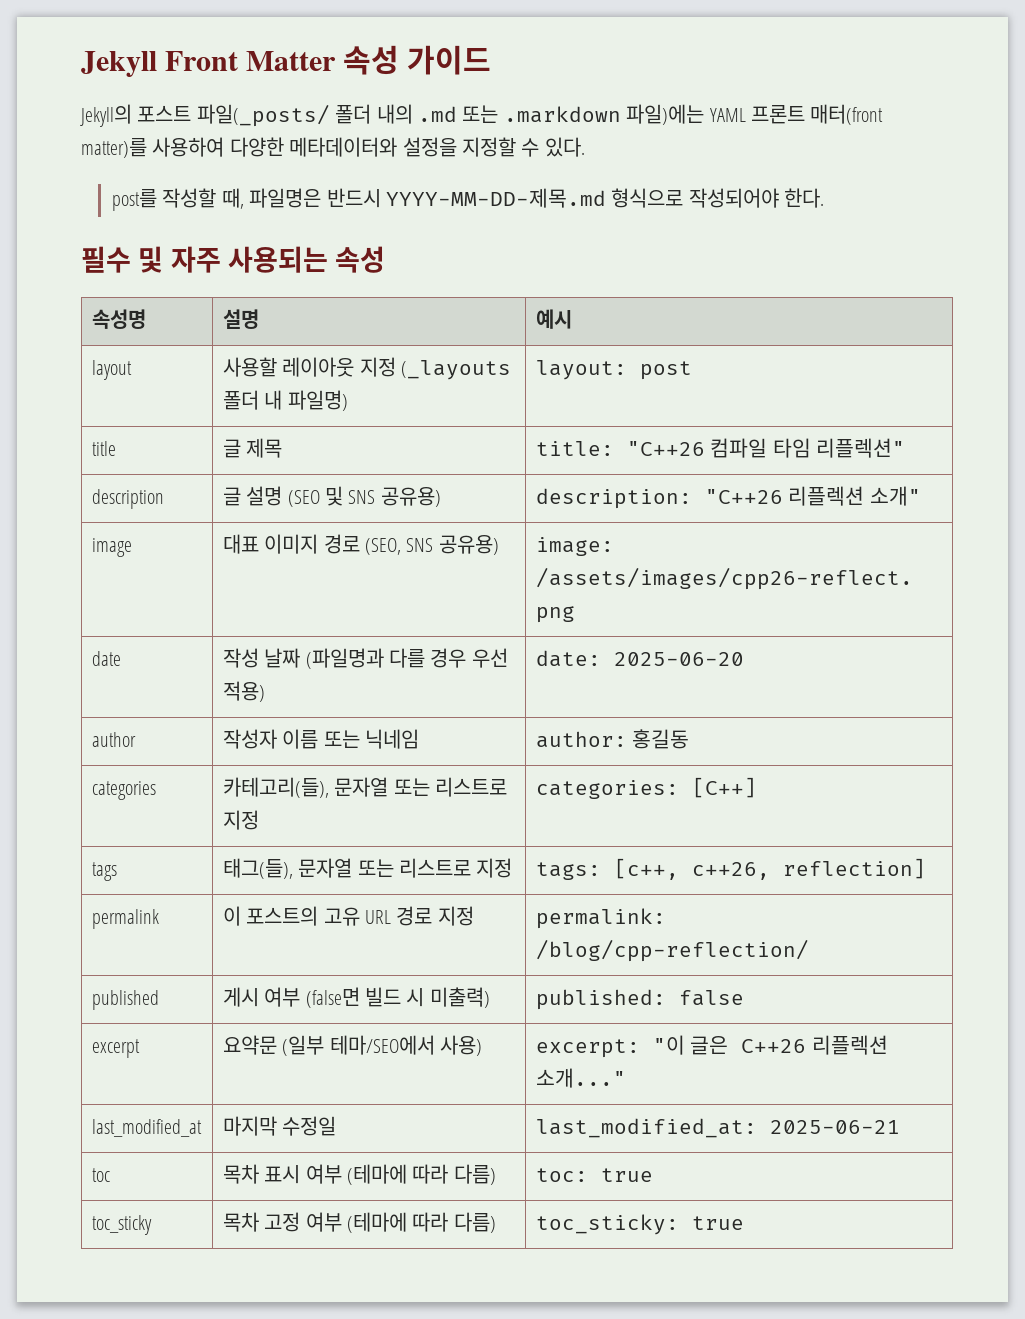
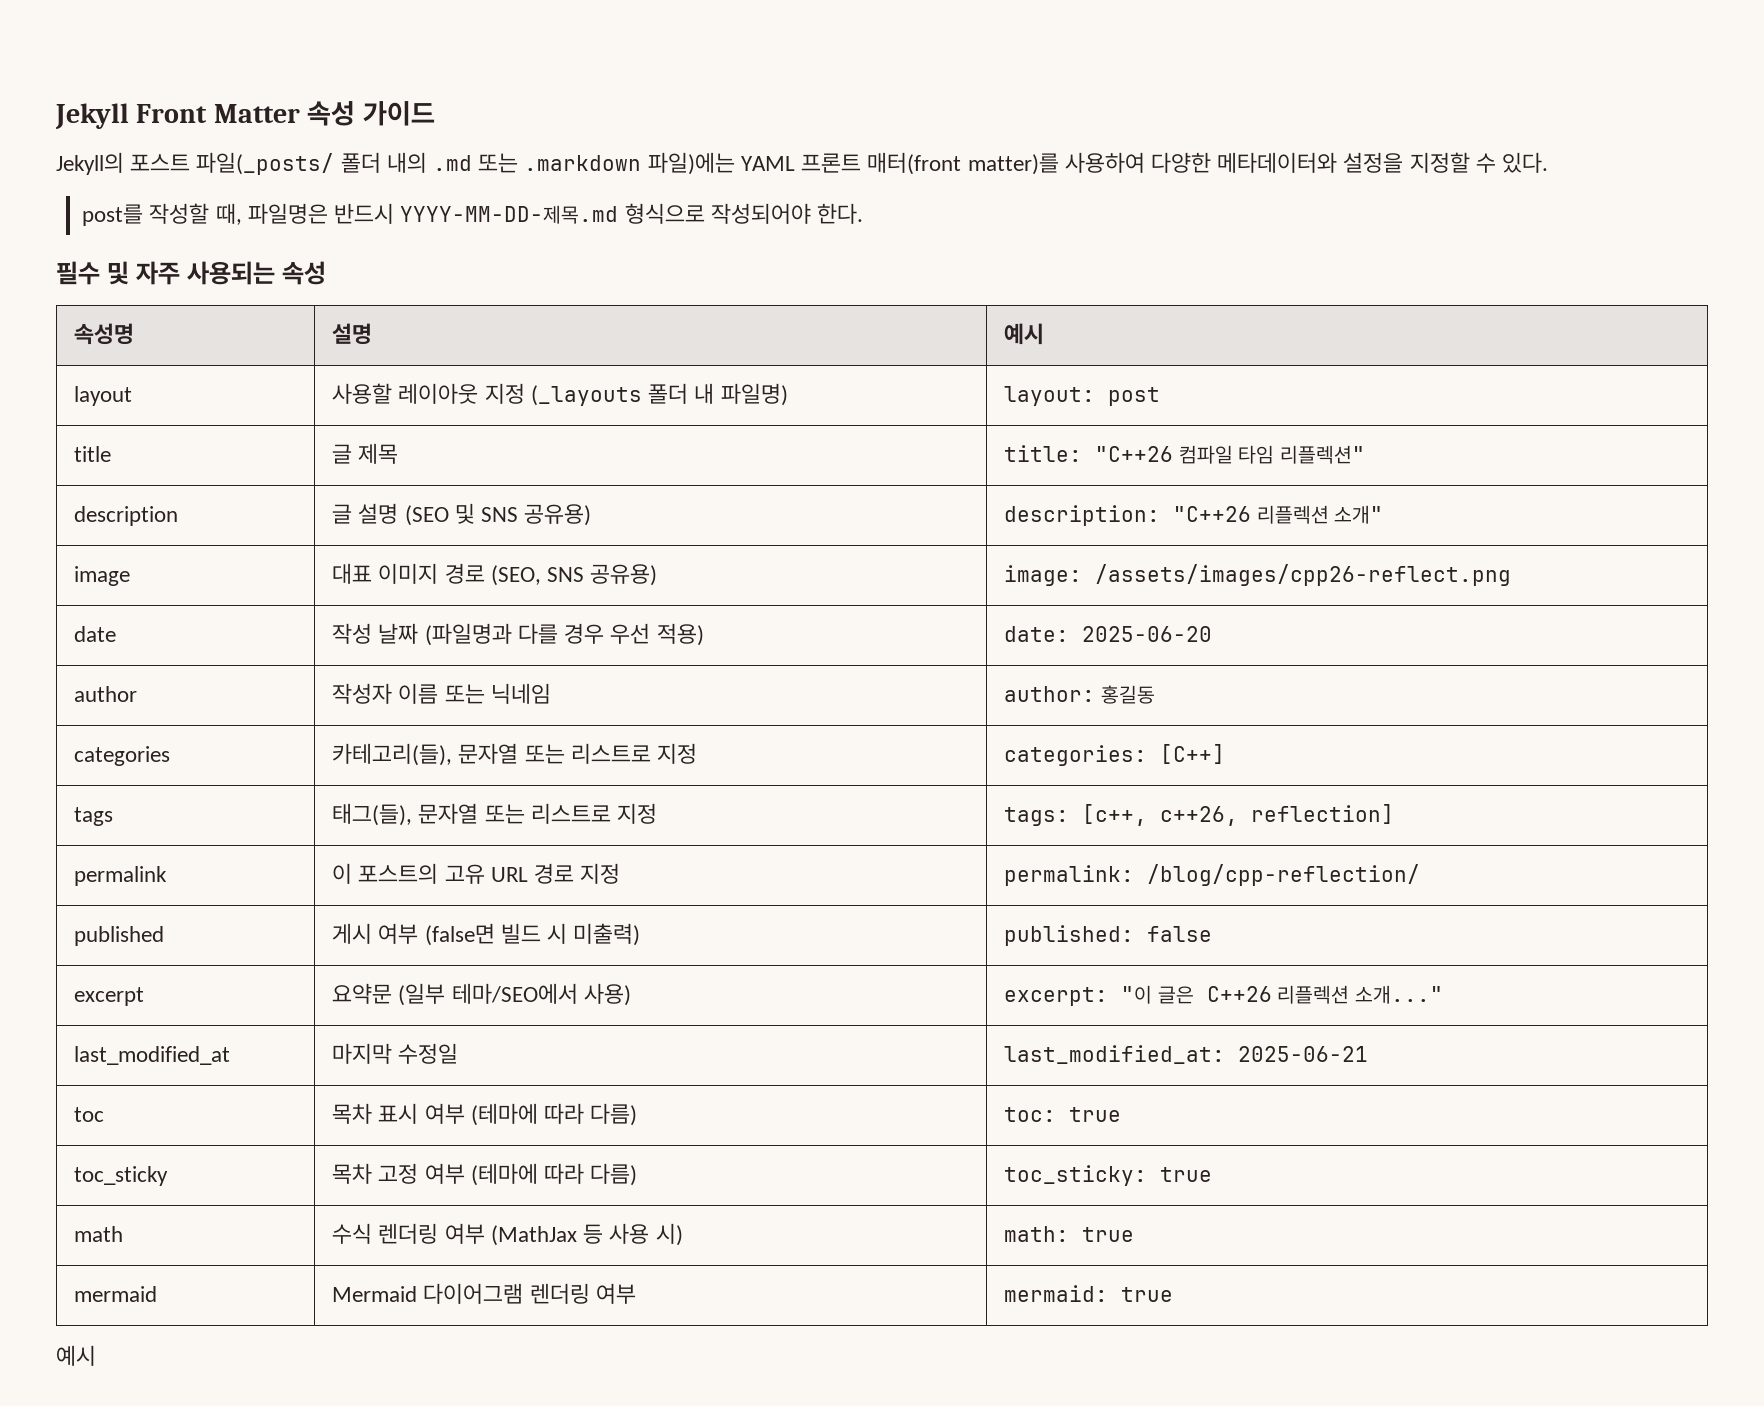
+ math | 수식 렌더링 여부 (MathJax 등 사용 시) | math: true
+ mermaid | Mermaid 다이어그램 렌더링 여부 | mermaid: true
+ 예시

